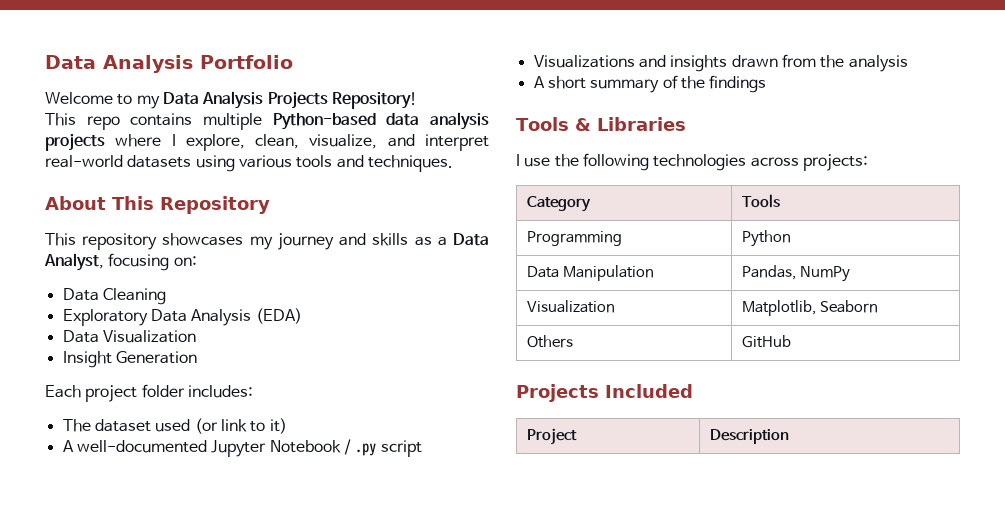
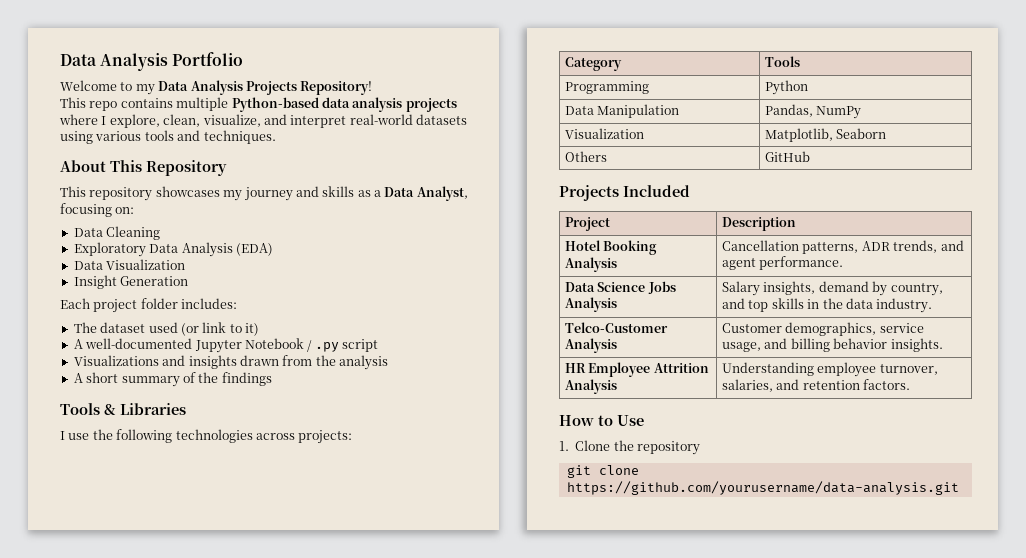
+ Hotel Booking Analysis | Cancellation patterns, ADR trends, and agent performance.
+ Data Science Jobs Analysis | Salary insights, demand by country, and top skills in the data industry.
+ Telco-Customer Analysis | Customer demographics, service usage, and billing behavior insights.
+ HR Employee Attrition Analysis | Understanding employee turnover, salaries, and retention factors.
+ How to Use
+ 1. Clone the repository
+ git clone https://github.com/yourusername/data-analysis.git

